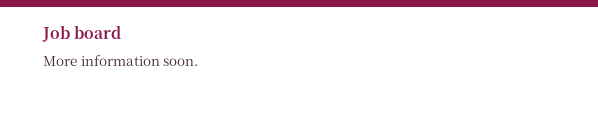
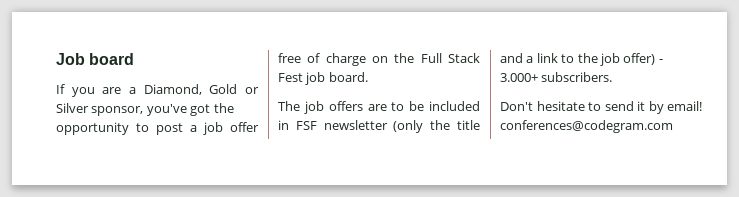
- More information soon.
+ If you are a Diamond, Gold or Silver sponsor, you've got the opportunity to post a job offer free of charge on the Full Stack Fest job board.
+ The job offers are to be included in FSF newsletter (only the title and a link to the job offer) - 3.000+ subscribers.
+ Don't hesitate to send it by email! conferences@codegram.com

